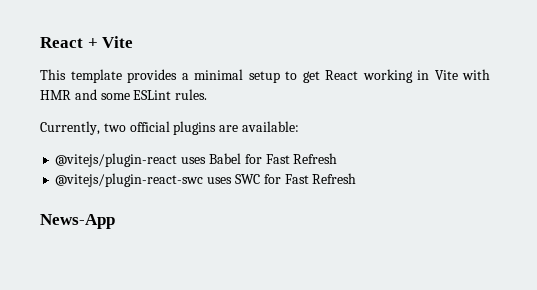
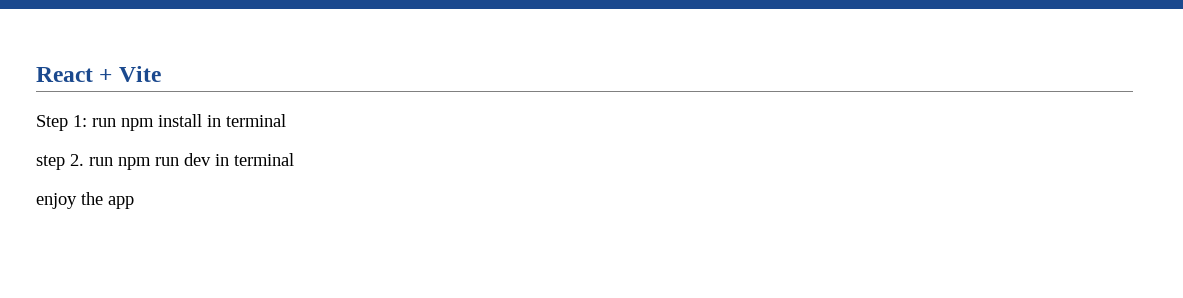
- This template provides a minimal setup to get React working in Vite with HMR and some ESLint rules.
- Currently, two official plugins are available:
- @vitejs/plugin-react uses Babel for Fast Refresh
- @vitejs/plugin-react-swc uses SWC for Fast Refresh
- News-App
+ Step 1: run npm install in terminal
+ step 2. run npm run dev in terminal
+ enjoy the app

